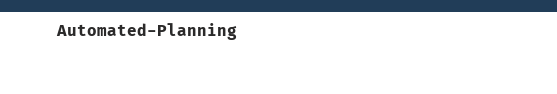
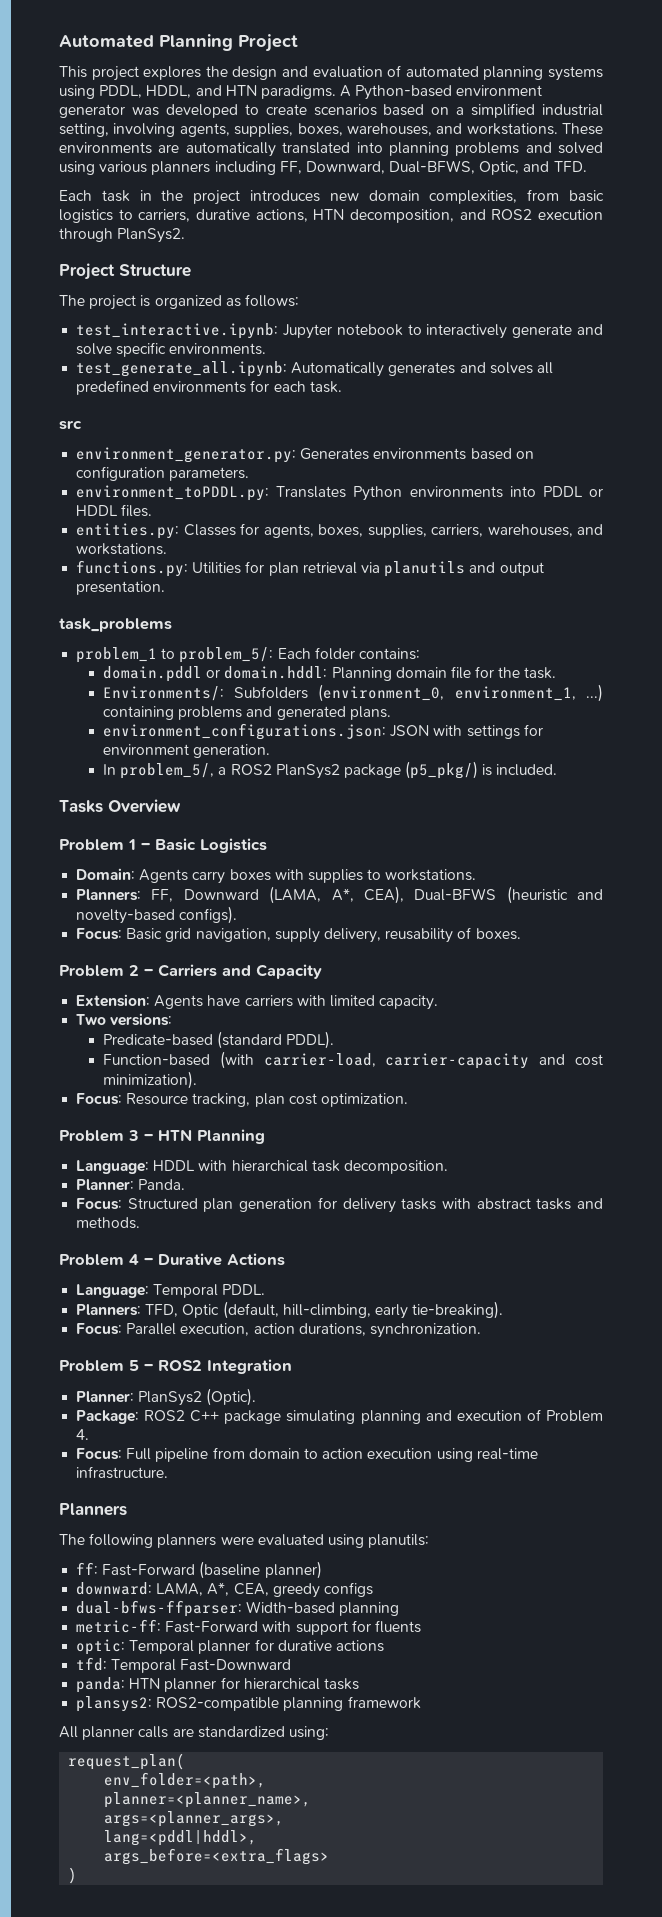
- Automated-Planning
+ Automated Planning Project
+ This project explores the design and evaluation of automated planning systems using PDDL, HDDL, and HTN paradigms. A Python-based environment generator was developed to create scenarios based on a simplified industrial setting, involving agents, supplies, boxes, warehouses, and workstations. These environments are automatically translated into planning problems and solved using various planners including FF, Downward, Dual-BFWS, Optic, and TFD.
+ Each task in the project introduces new domain complexities, from basic logistics to carriers, durative actions, HTN decomposition, and ROS2 execution through PlanSys2.
+ Project Structure
+ The project is organized as follows:
+ test_interactive.ipynb: Jupyter notebook to interactively generate and solve specific environments.
+ test_generate_all.ipynb: Automatically generates and solves all predefined environments for each task.
+ src
+ environment_generator.py: Generates environments based on configuration parameters.
+ environment_toPDDL.py: Translates Python environments into PDDL or HDDL files.
+ entities.py: Classes for agents, boxes, supplies, carriers, warehouses, and workstations.
+ functions.py: Utilities for plan retrieval via planutils and output presentation.
+ task_problems
+ problem_1 to problem_5/: Each folder contains:
+ domain.pddl or domain.hddl: Planning domain file for the task.
+ Environments/: Subfolders (environment_0, environment_1, ...) containing problems and generated plans.
+ environment_configurations.json: JSON with settings for environment generation.
+ In problem_5/, a ROS2 PlanSys2 package (p5_pkg/) is included.
+ Tasks Overview
+ Problem 1 – Basic Logistics
+ Domain: Agents carry boxes with supplies to workstations.
+ Planners: FF, Downward (LAMA, A*, CEA), Dual-BFWS (heuristic and novelty-based configs).
+ Focus: Basic grid navigation, supply delivery, reusability of boxes.
+ Problem 2 – Carriers and Capacity
+ Extension: Agents have carriers with limited capacity.
+ Two versions:
+ Predicate-based (standard PDDL).
+ Function-based (with carrier-load, carrier-capacity and cost minimization).
+ Focus: Resource tracking, plan cost optimization.
+ Problem 3 – HTN Planning
+ Language: HDDL with hierarchical task decomposition.
+ Planner: Panda.
+ Focus: Structured plan generation for delivery tasks with abstract tasks and methods.
+ Problem 4 – Durative Actions
+ Language: Temporal PDDL.
+ Planners: TFD, Optic (default, hill-climbing, early tie-breaking).
+ Focus: Parallel execution, action durations, synchronization.
+ Problem 5 – ROS2 Integration
+ Planner: PlanSys2 (Optic).
+ Package: ROS2 C++ package simulating planning and execution of Problem 4.
+ Focus: Full pipeline from domain to action execution using real-time infrastructure.
+ Planners
+ The following planners were evaluated using planutils:
+ ff: Fast-Forward (baseline planner)
+ downward: LAMA, A*, CEA, greedy configs
+ dual-bfws-ffparser: Width-based planning
+ metric-ff: Fast-Forward with support for fluents
+ optic: Temporal planner for durative actions
+ tfd: Temporal Fast-Downward
+ panda: HTN planner for hierarchical tasks
+ plansys2: ROS2-compatible planning framework
+ All planner calls are standardized using:
+ request_plan(
+ env_folder=<path>,
+ planner=<planner_name>,
+ args=<planner_args>,
+ lang=<pddl|hddl>,
+ args_before=<extra_flags>
+ )

